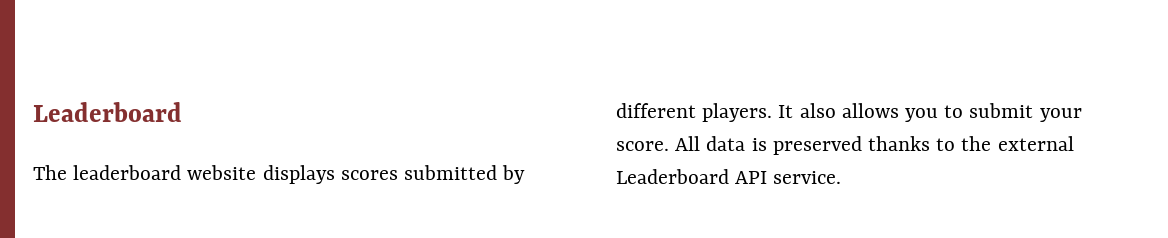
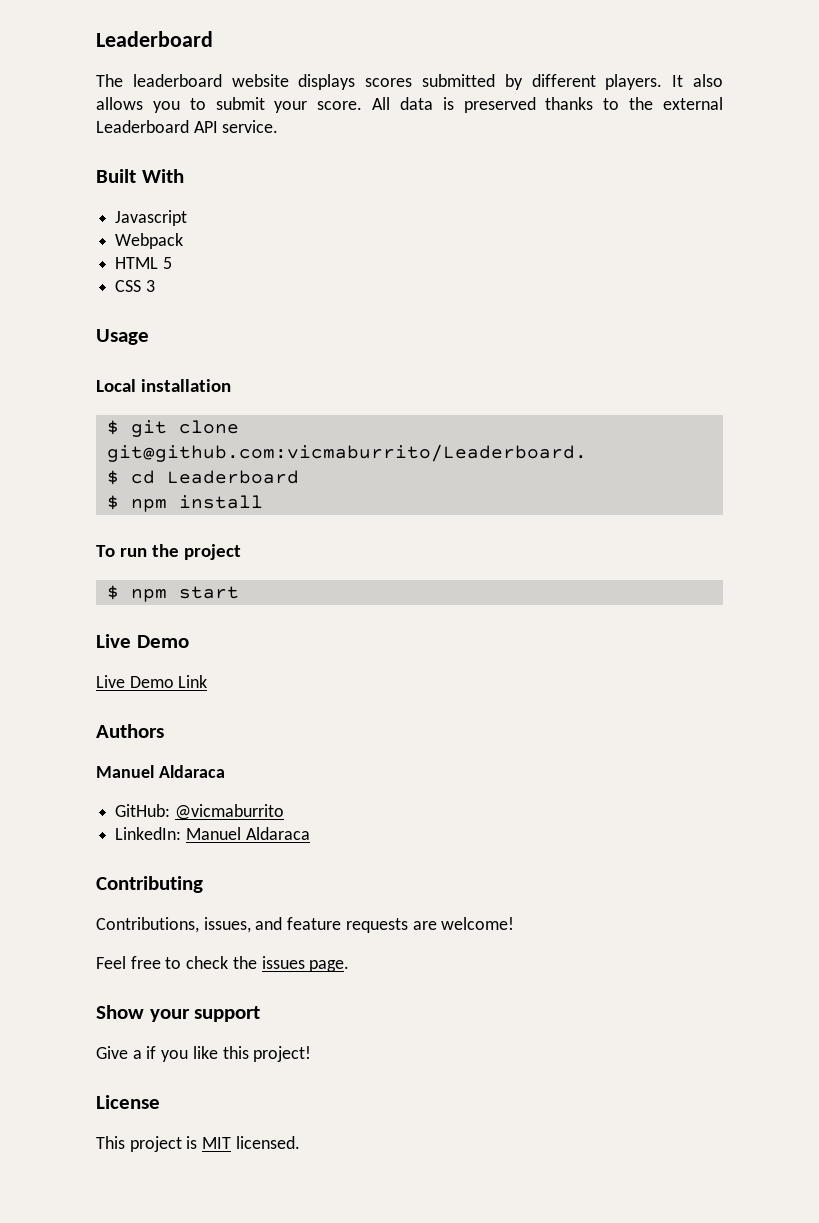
+ Built With
+ Javascript
+ Webpack
+ HTML 5
+ CSS 3
+ Usage
+ Local installation
+ $ git clone git@github.com:vicmaburrito/Leaderboard.
+ $ cd Leaderboard
+ $ npm install
+ To run the project
+ $ npm start
+ Live Demo
+ Live Demo Link
+ Authors
+ Manuel Aldaraca
+ GitHub: @vicmaburrito
+ LinkedIn: Manuel Aldaraca
+ Contributing
+ Contributions, issues, and feature requests are welcome!
+ Feel free to check the issues page.
+ Show your support
+ Give a if you like this project!
+ License
+ This project is MIT licensed.

